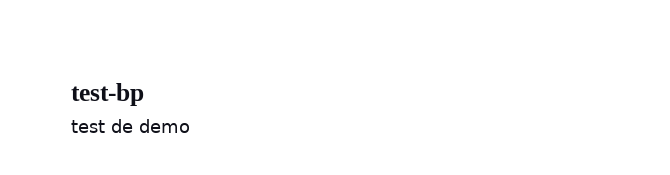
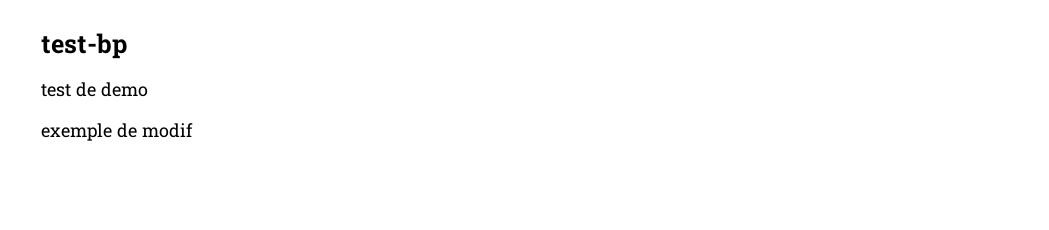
+ exemple de modif

